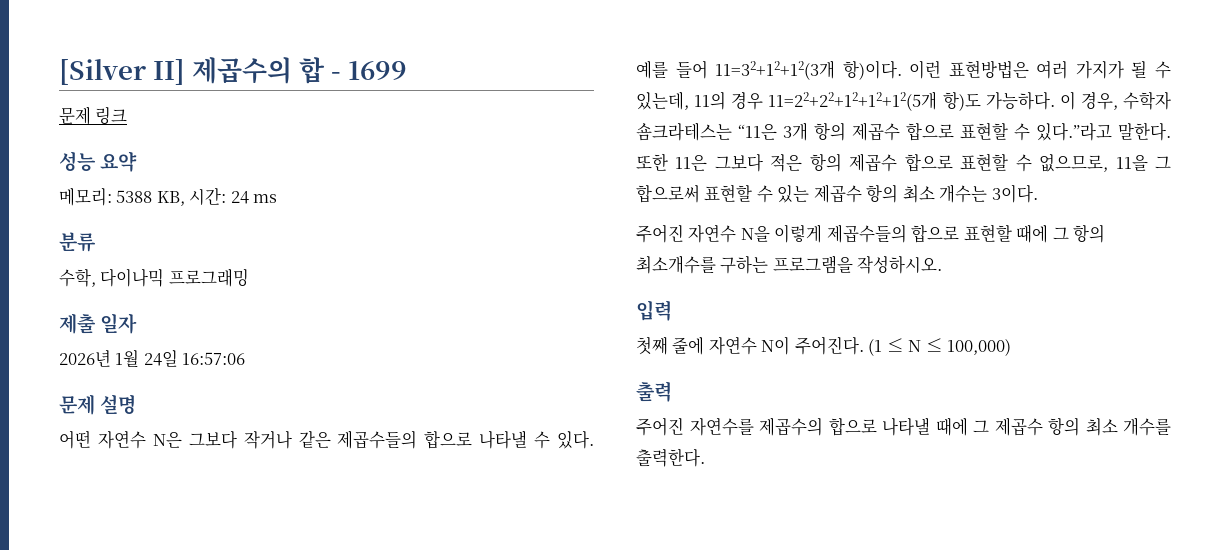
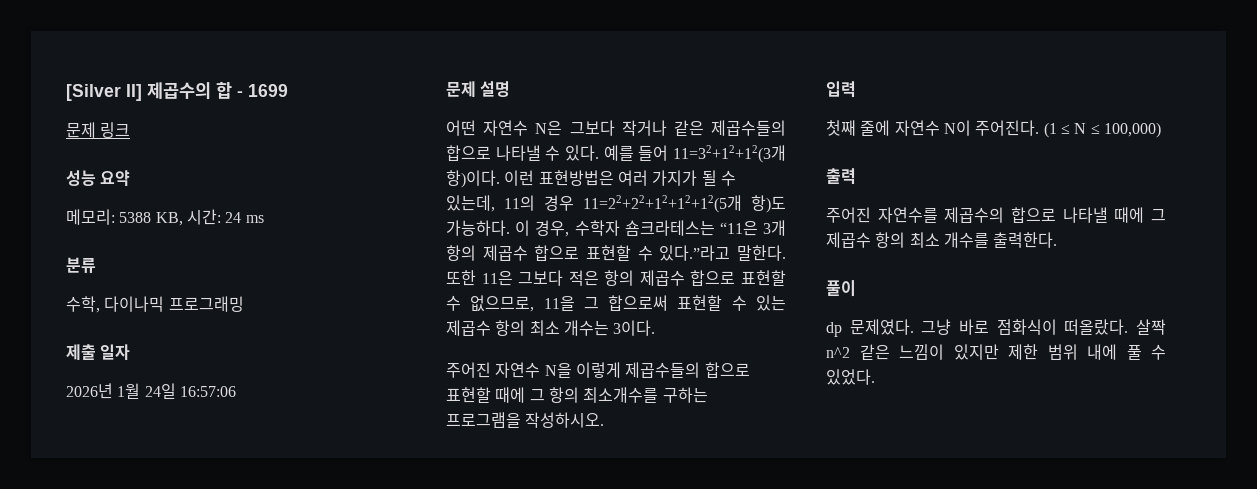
+ 풀이
+ dp 문제였다. 그냥 바로 점화식이 떠올랐다. 살짝 n^2 같은 느낌이 있지만 제한 범위 내에 풀 수 있었다.

